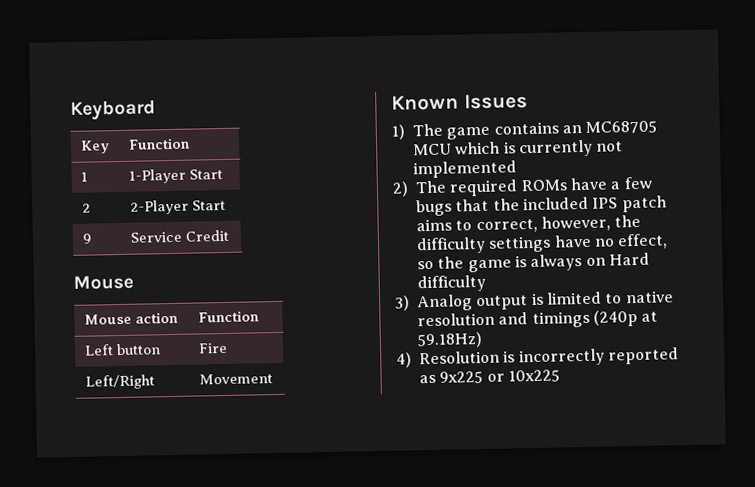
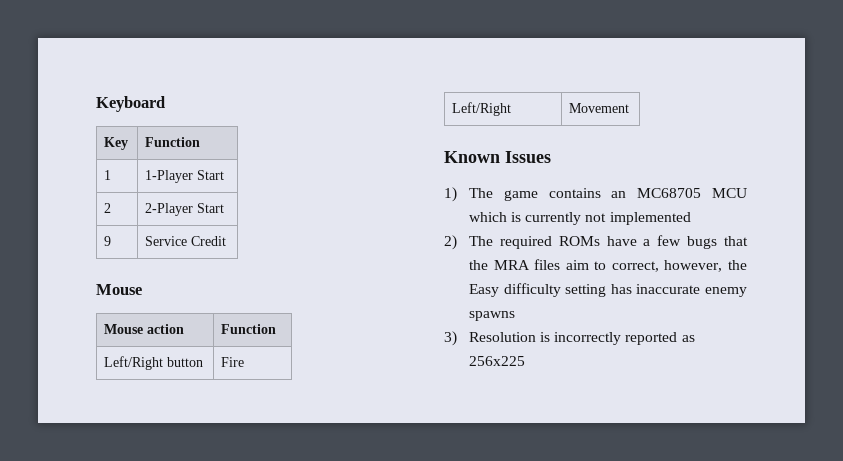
- Left button | Fire
+ Left/Right button | Fire
- 2) The required ROMs have a few bugs that the included IPS patch aims to correct, however, the difficulty settings have no effect, so the game is always on Hard difficulty
- 3) Analog output is limited to native resolution and timings (240p at 59.18Hz)
- 4) Resolution is incorrectly reported as 9x225 or 10x225
+ 2) The required ROMs have a few bugs that the MRA files aim to correct, however, the Easy difficulty setting has inaccurate enemy spawns
+ 3) Resolution is incorrectly reported as 256x225

